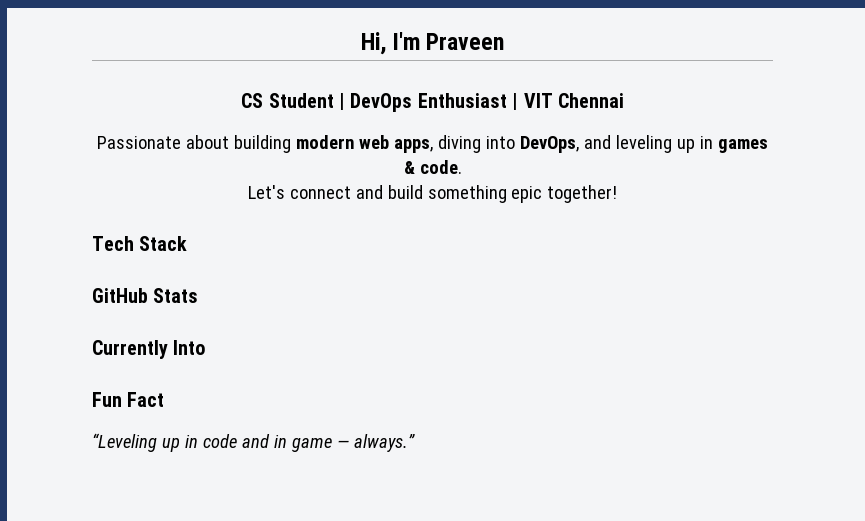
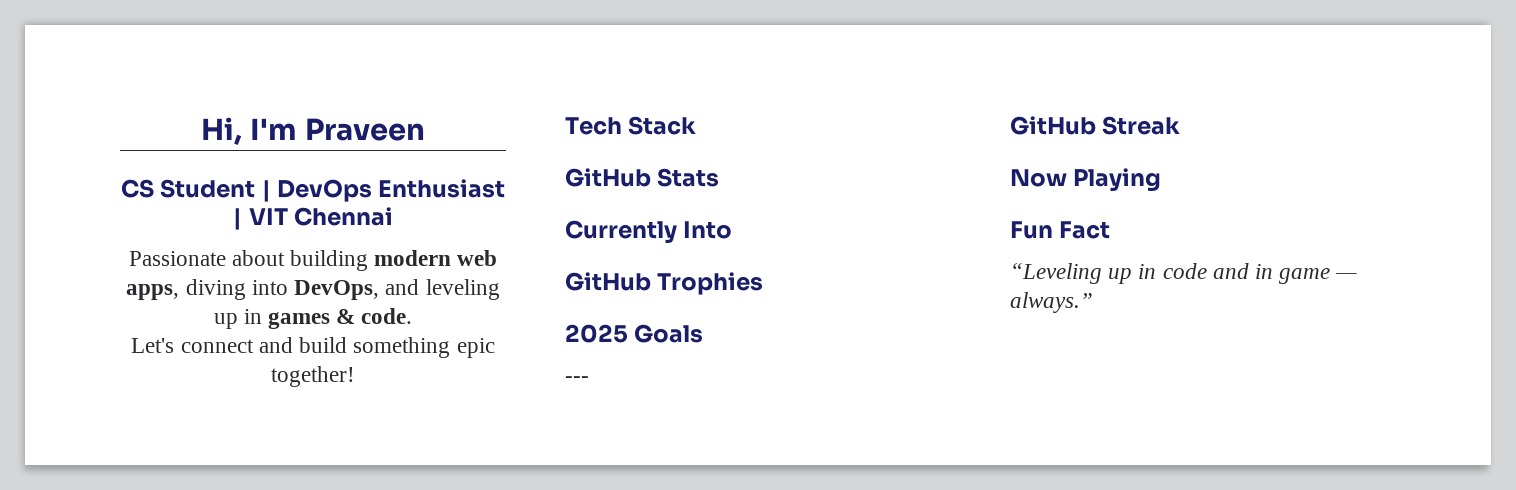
+ GitHub Trophies
+ 2025 Goals
+ ---
+ GitHub Streak
+ Now Playing

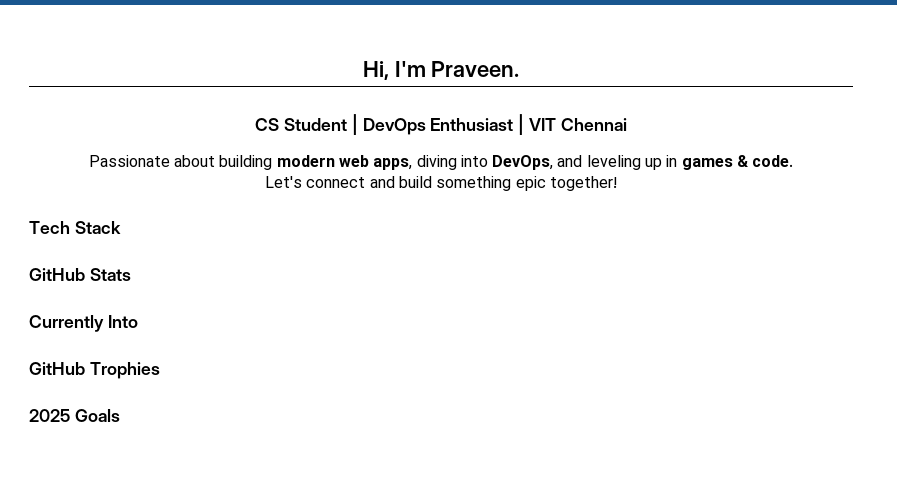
- Hi, I'm Praveen
+ Hi, I'm Praveen.
- ---
- GitHub Streak
- Now Playing
- Fun Fact
- “Leveling up in code and in game — always.”

